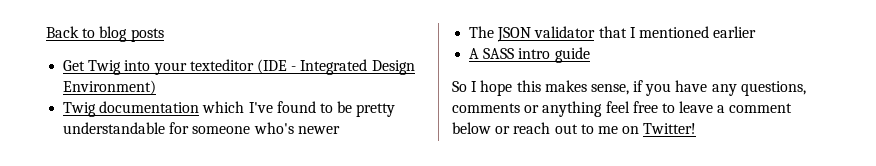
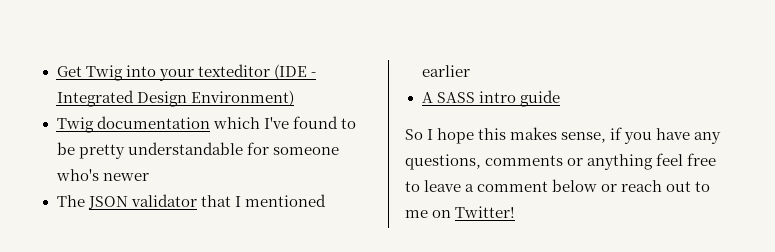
- Back to blog posts

